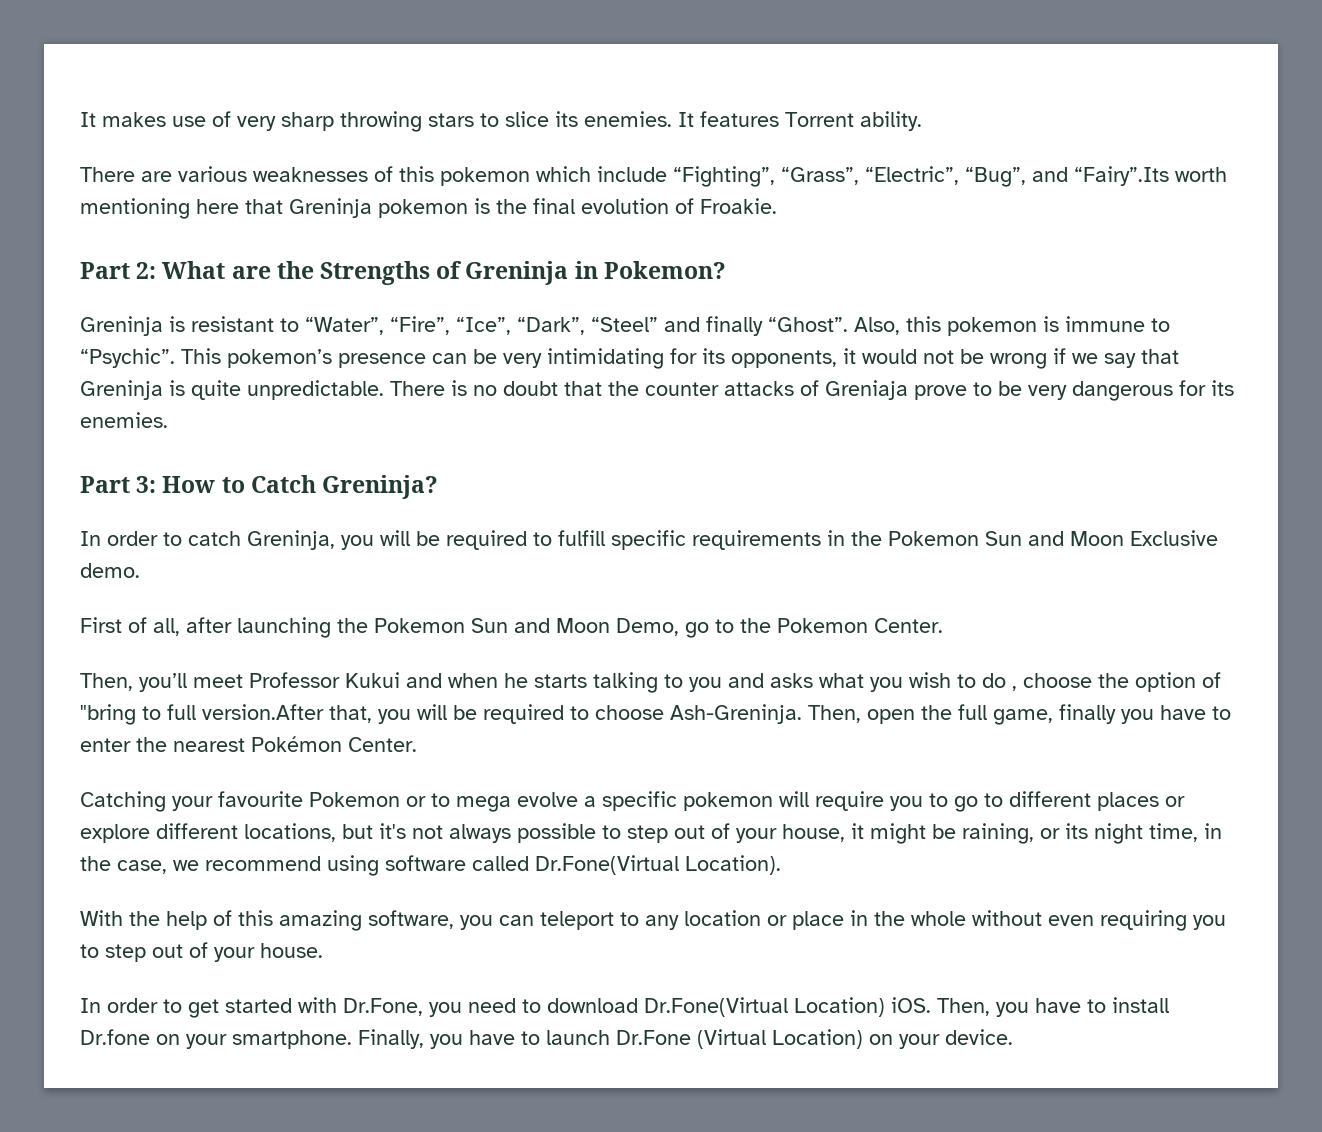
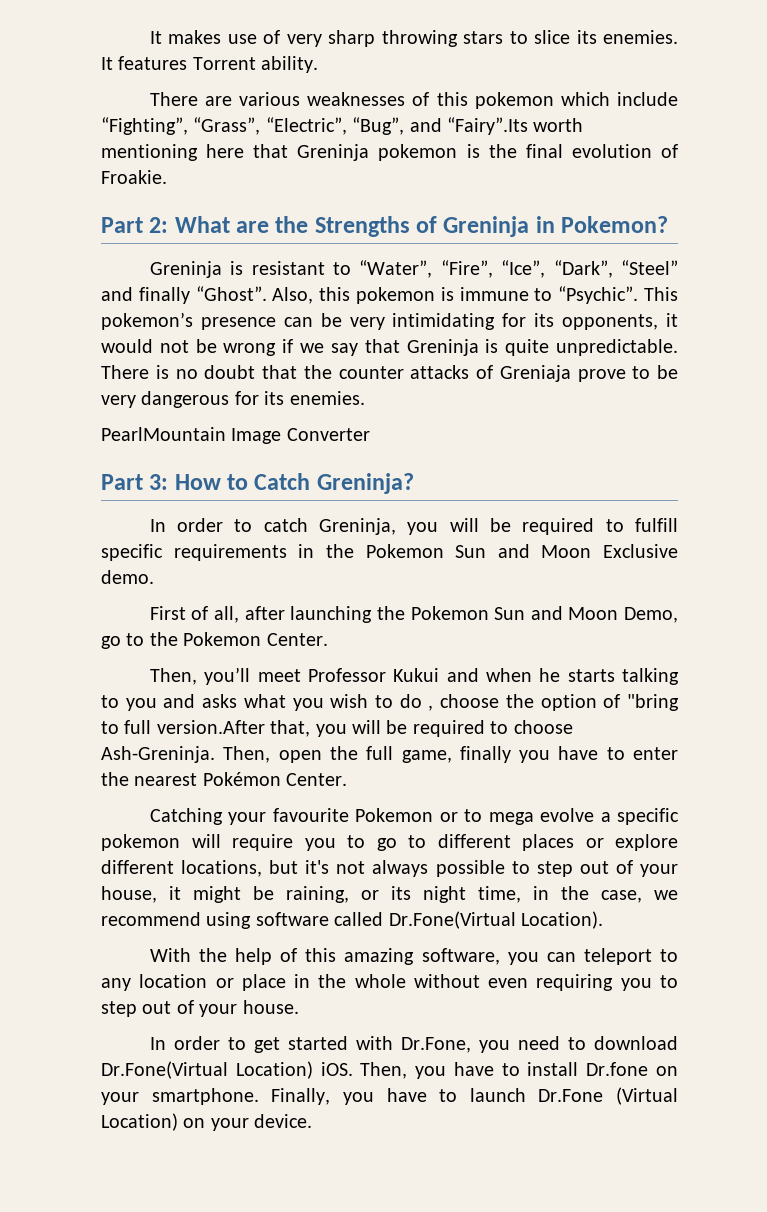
+ PearlMountain Image Converter

